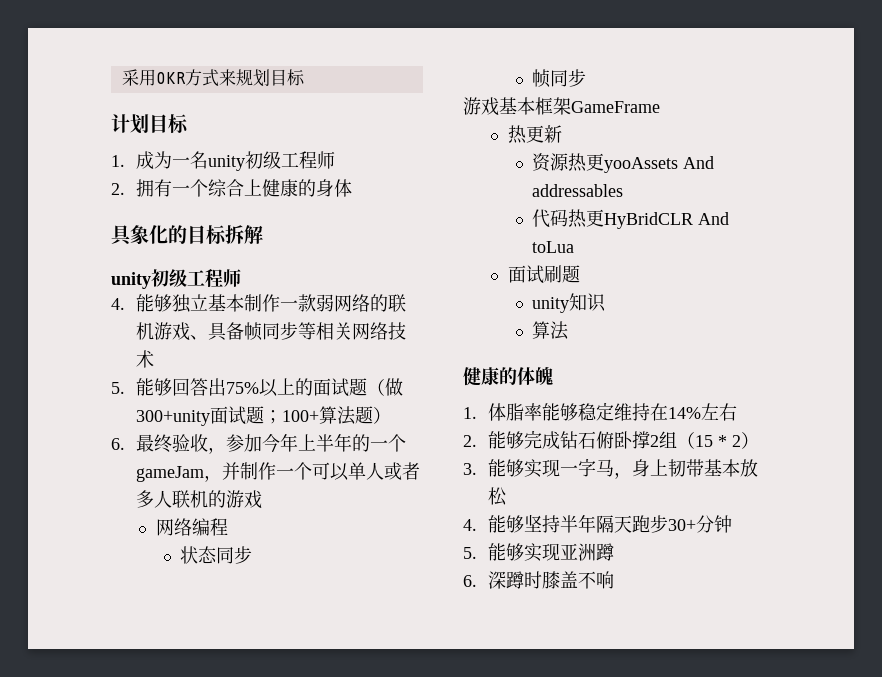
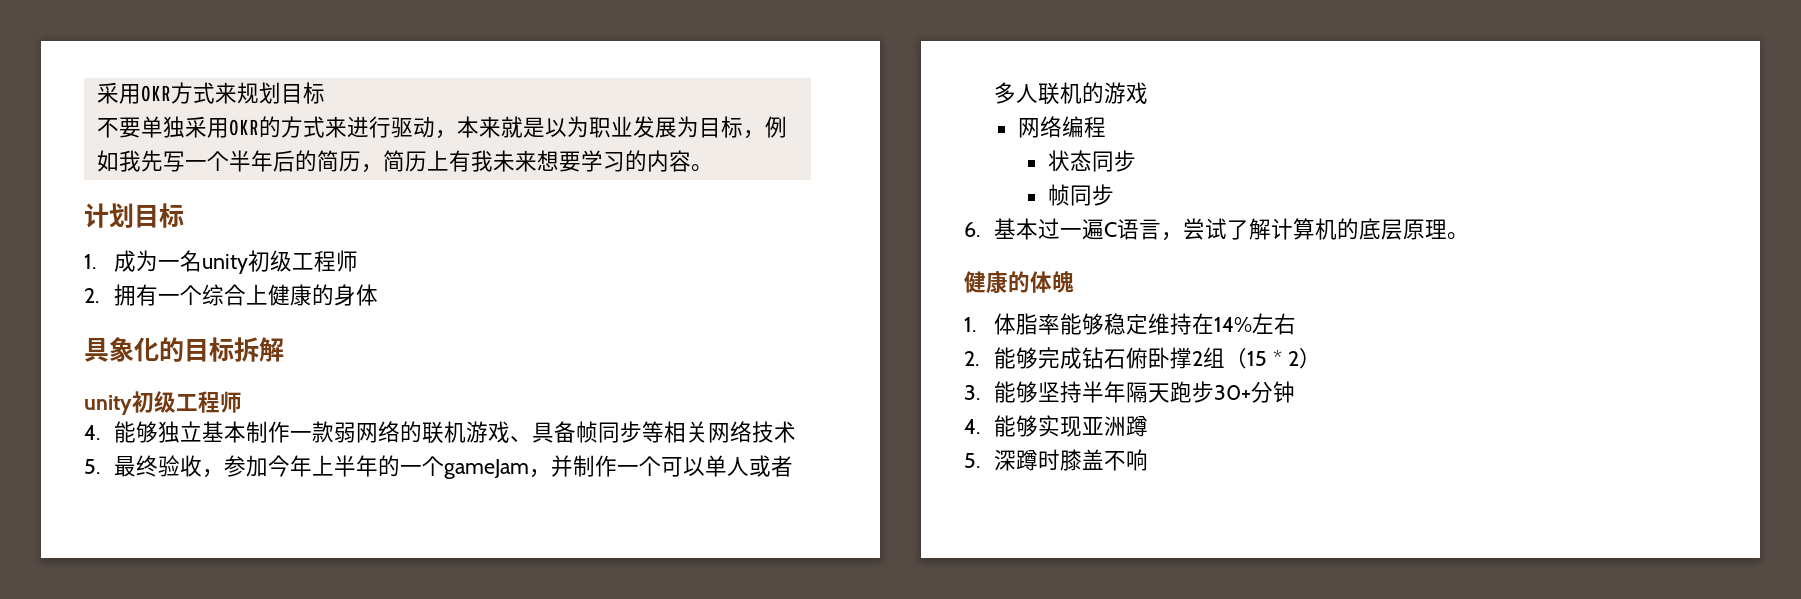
+ 不要单独采用OKR的方式来进行驱动，本来就是以为职业发展为目标，例如我先写一个半年后的简历，简历上有我未来想要学习的内容。
- 5.能够回答出75%以上的面试题（做300+unity面试题；100+算法题）
- 6.最终验收，参加今年上半年的一个gameJam，并制作一个可以单人或者多人联机的游戏
+ 5.最终验收，参加今年上半年的一个gameJam，并制作一个可以单人或者多人联机的游戏
- 游戏基本框架GameFrame
- 热更新
- 资源热更yooAssets And addressables
- 代码热更HyBridCLR And toLua
- 面试刷题
- unity知识
- 算法
+ 6.基本过一遍C语言，尝试了解计算机的底层原理。
- 3.能够实现一字马，身上韧带基本放松
- 4.能够坚持半年隔天跑步30+分钟
+ 3.能够坚持半年隔天跑步30+分钟
- 5.能够实现亚洲蹲
+ 4.能够实现亚洲蹲
- 6.深蹲时膝盖不响
+ 5.深蹲时膝盖不响

